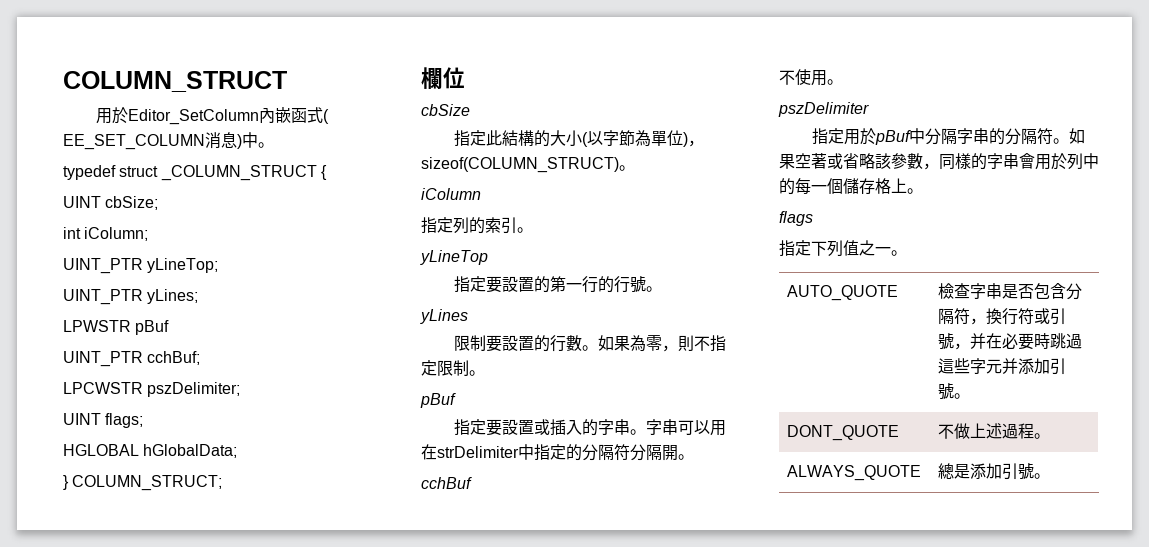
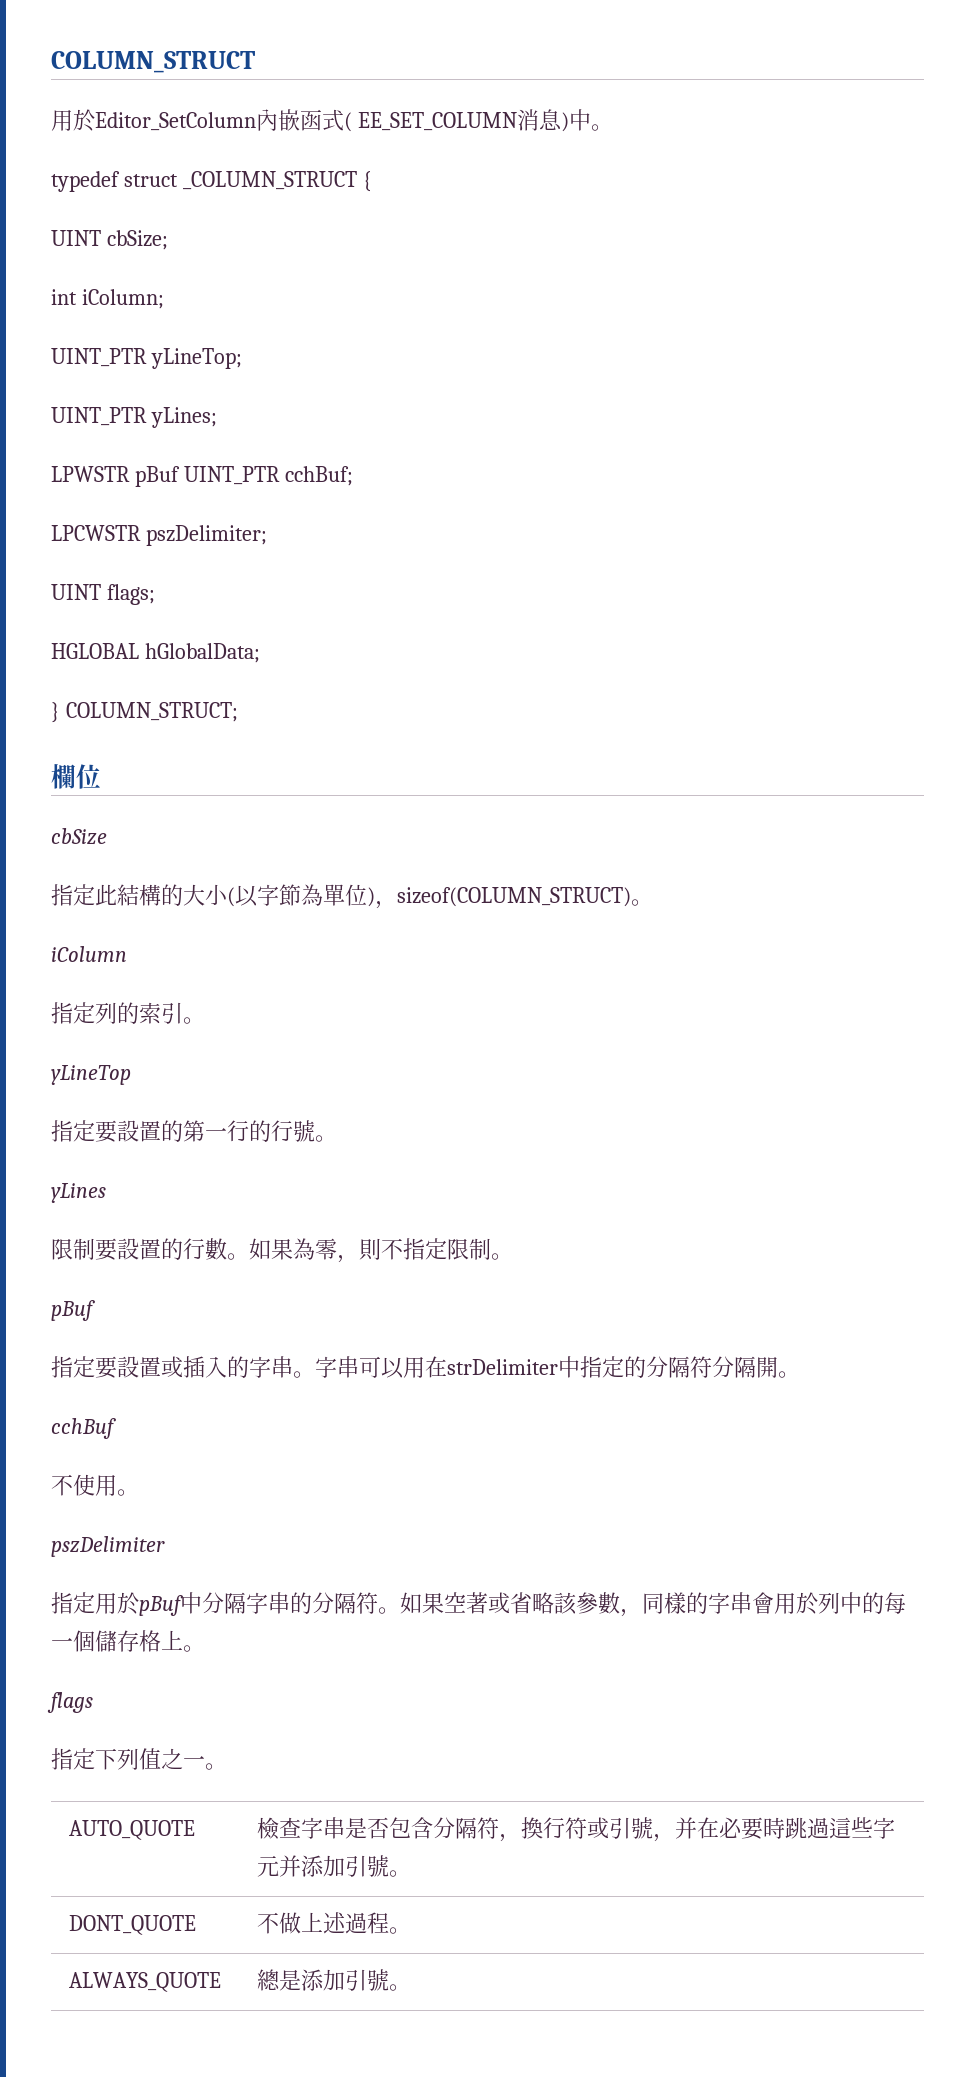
- LPWSTR pBuf
- UINT_PTR cchBuf;
+ LPWSTR pBuf UINT_PTR cchBuf;

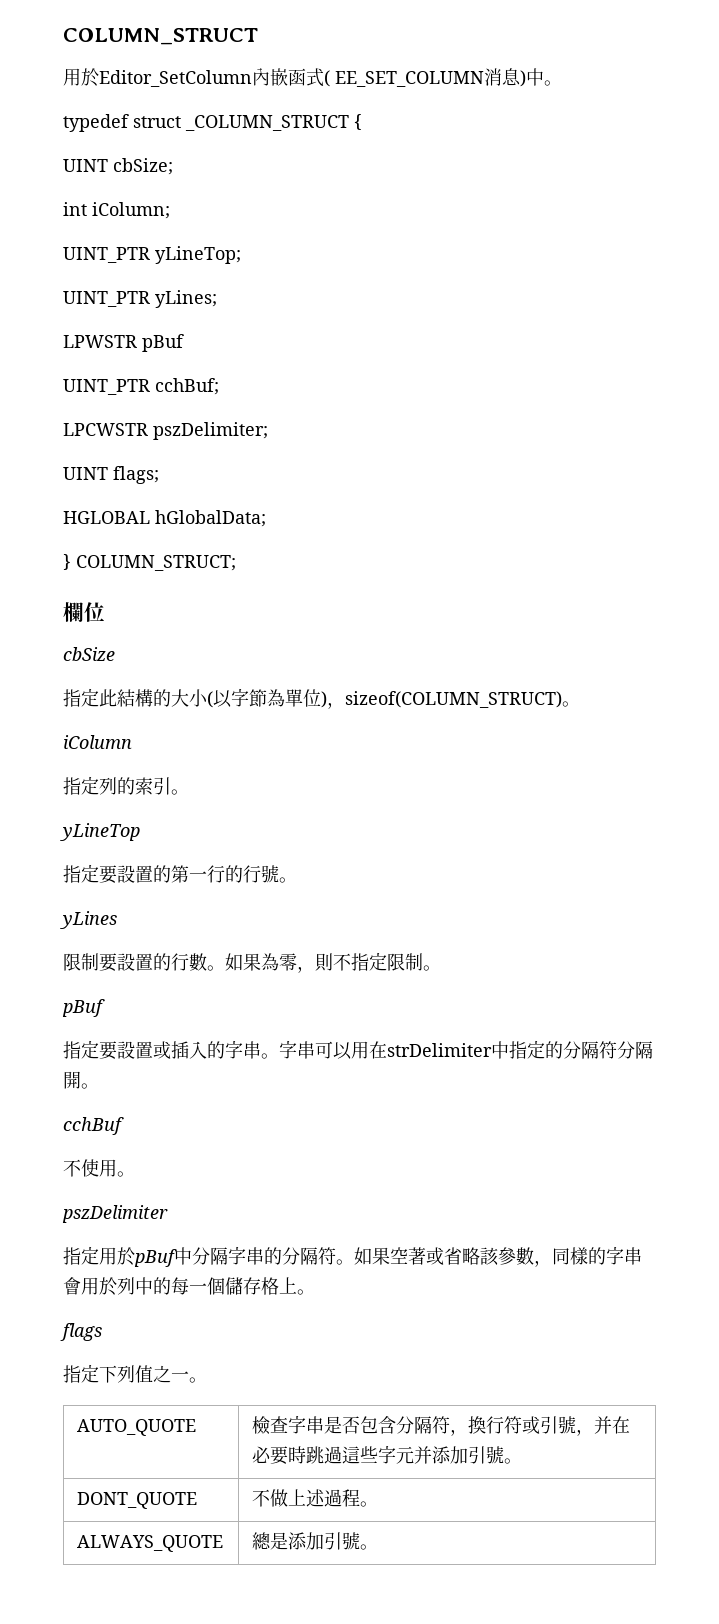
- LPWSTR pBuf UINT_PTR cchBuf;
+ LPWSTR pBuf
+ UINT_PTR cchBuf;

